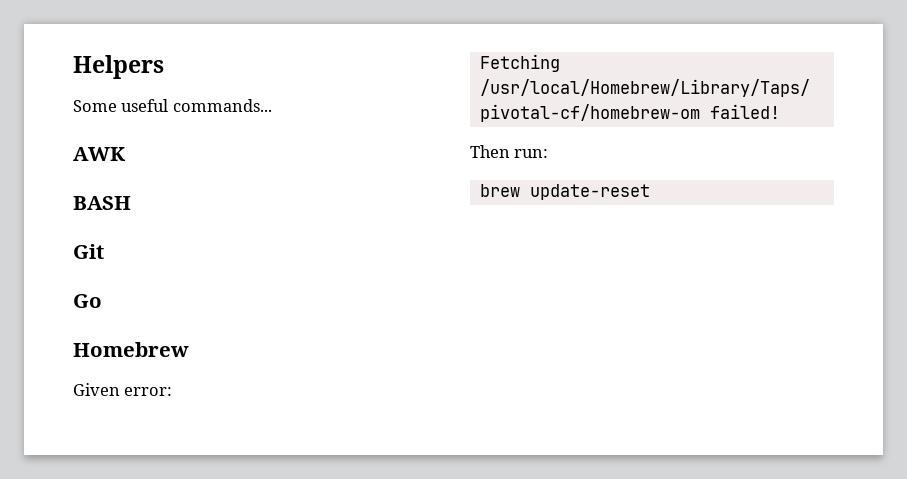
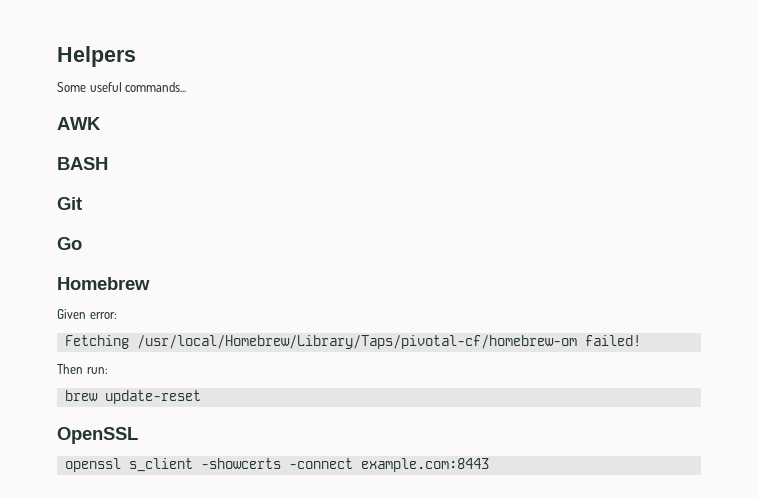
+ OpenSSL
+ openssl s_client -showcerts -connect example.com:8443

